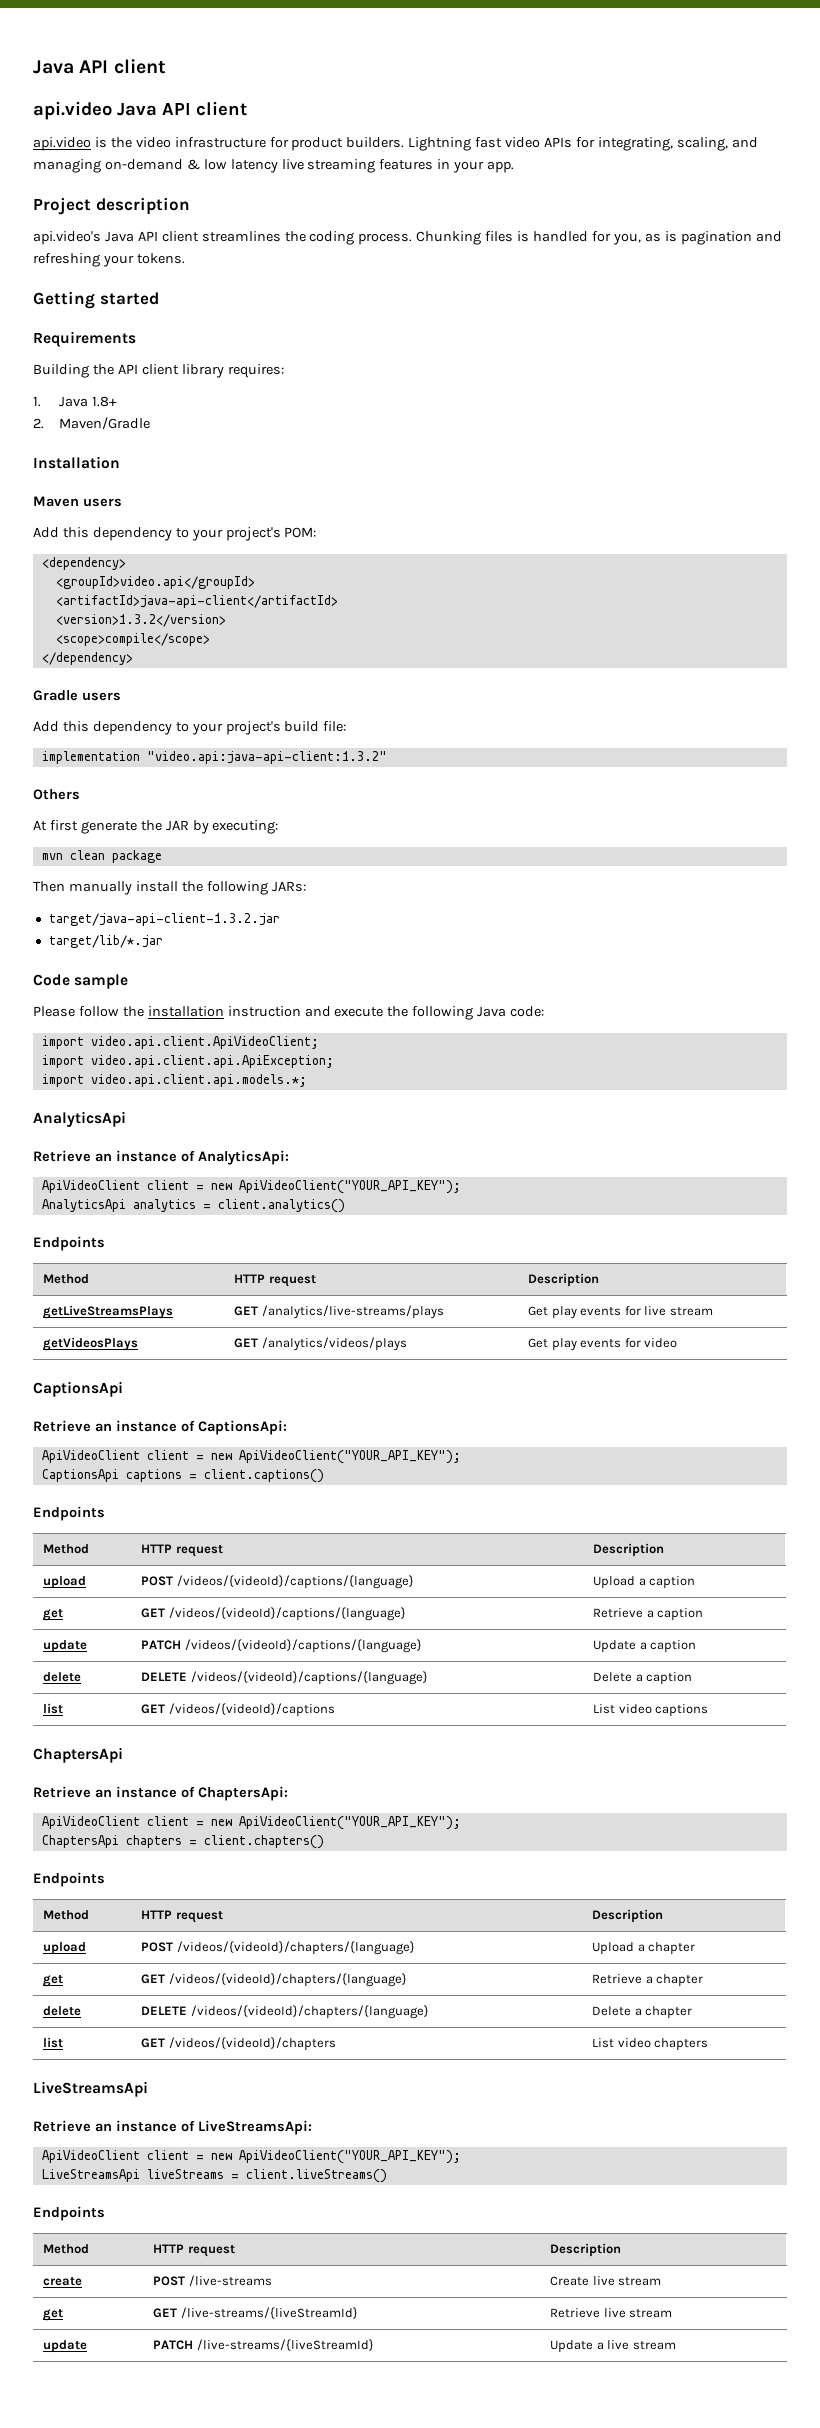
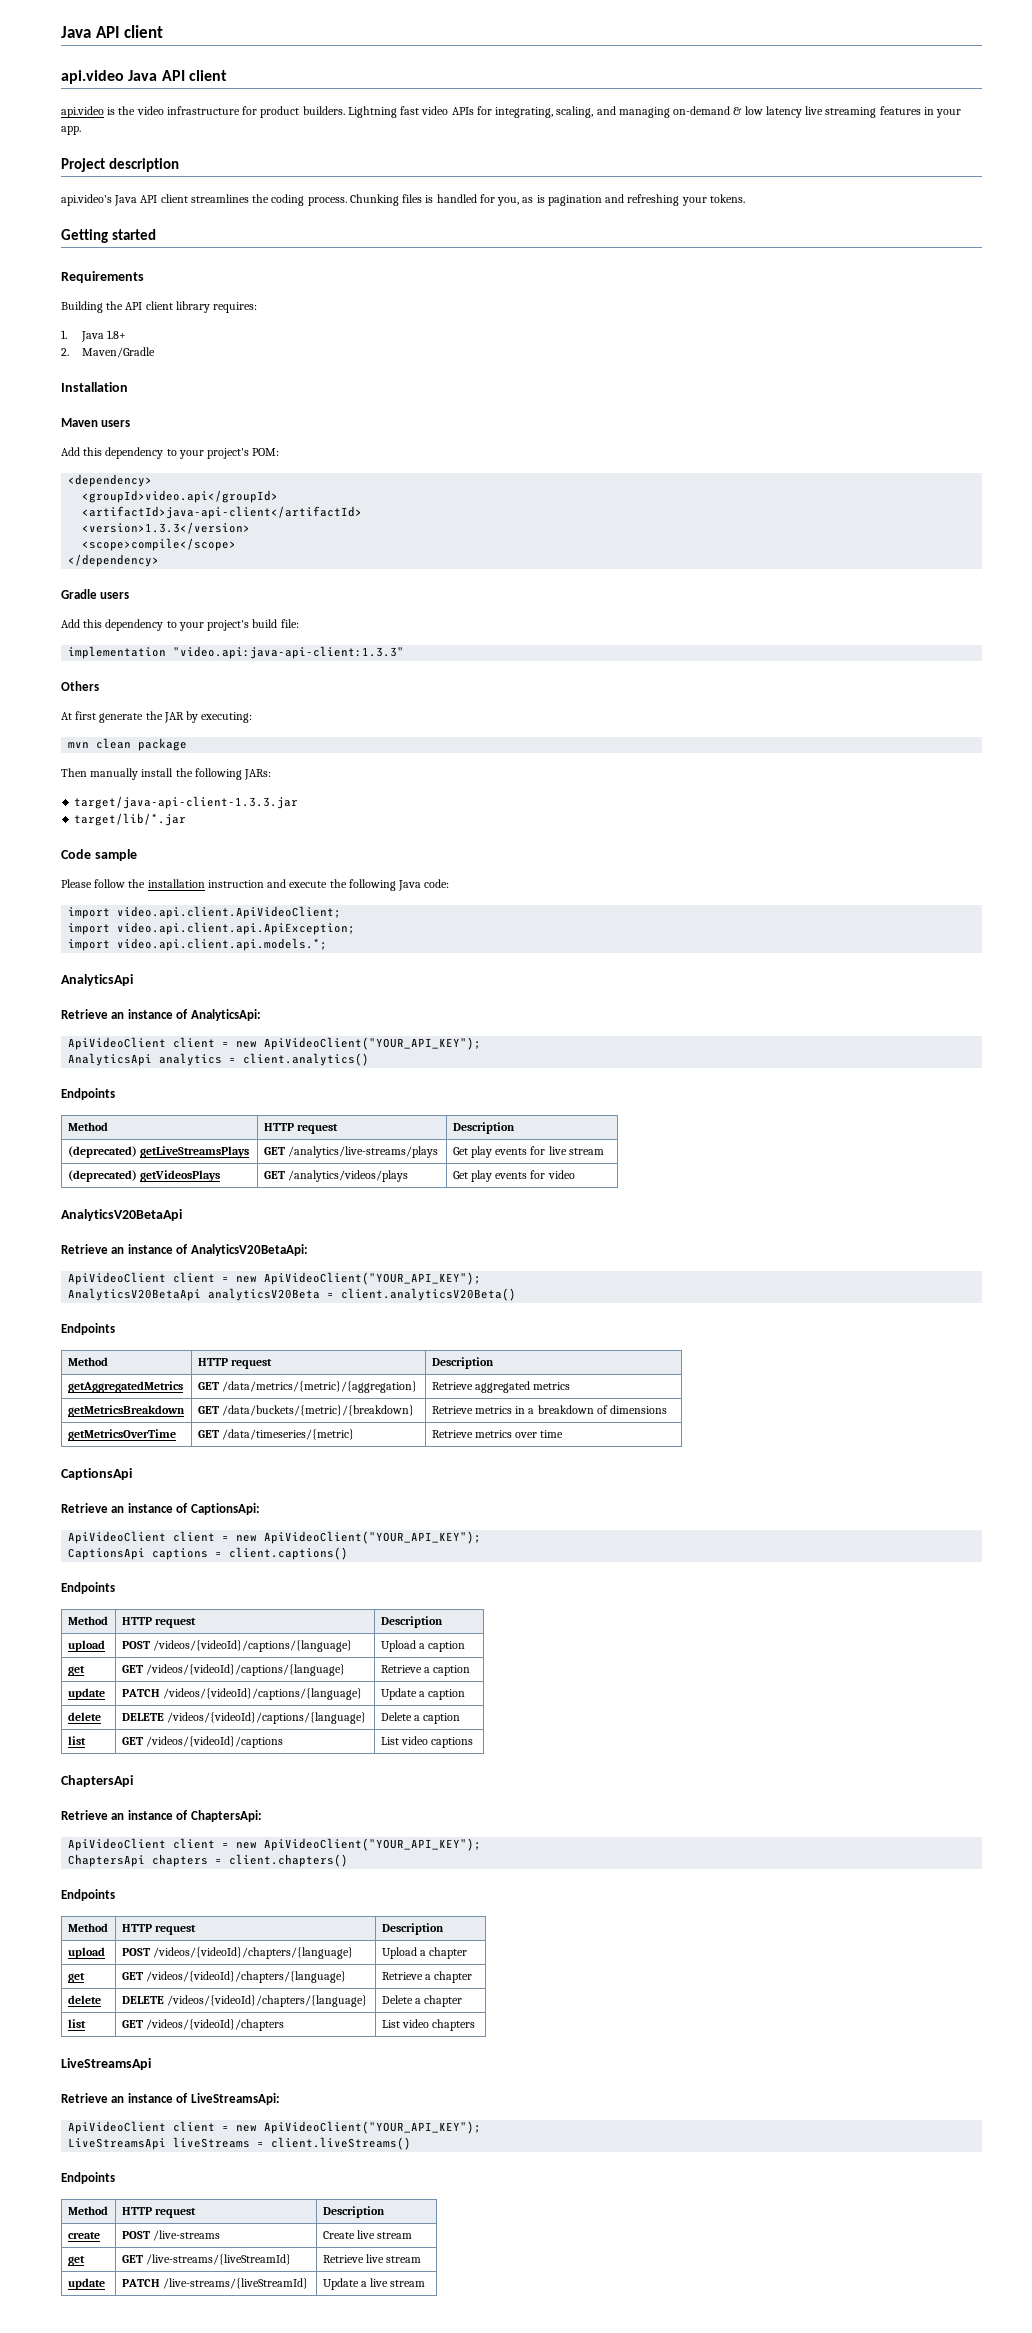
- <version>1.3.2</version>
+ <version>1.3.3</version>
- implementation "video.api:java-api-client:1.3.2"
+ implementation "video.api:java-api-client:1.3.3"
- target/java-api-client-1.3.2.jar
+ target/java-api-client-1.3.3.jar
- getLiveStreamsPlays | GET /analytics/live-streams/plays | Get play events for live stream
+ (deprecated) getLiveStreamsPlays | GET /analytics/live-streams/plays | Get play events for live stream
- getVideosPlays | GET /analytics/videos/plays | Get play events for video
+ (deprecated) getVideosPlays | GET /analytics/videos/plays | Get play events for video
+ AnalyticsV20BetaApi
+ Retrieve an instance of AnalyticsV20BetaApi:
+ ApiVideoClient client = new ApiVideoClient("YOUR_API_KEY");
+ AnalyticsV20BetaApi analyticsV20Beta = client.analyticsV20Beta()
+ Endpoints
+ Method | HTTP request | Description
+ getAggregatedMetrics | GET /data/metrics/{metric}/{aggregation} | Retrieve aggregated metrics
+ getMetricsBreakdown | GET /data/buckets/{metric}/{breakdown} | Retrieve metrics in a breakdown of dimensions
+ getMetricsOverTime | GET /data/timeseries/{metric} | Retrieve metrics over time

